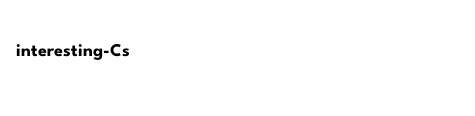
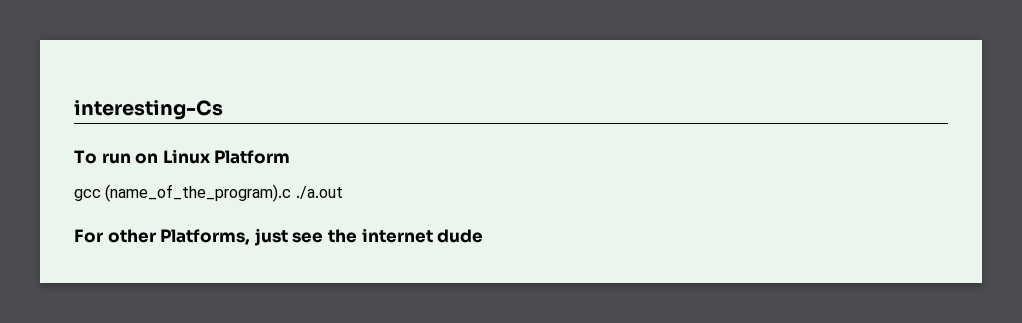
+ To run on Linux Platform
+ gcc (name_of_the_program).c ./a.out
+ For other Platforms, just see the internet dude

